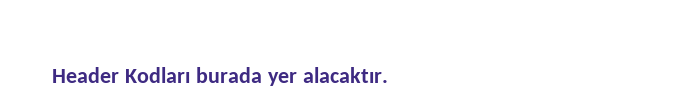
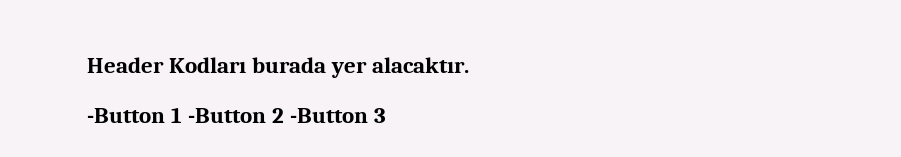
+ -Button 1 -Button 2 -Button 3

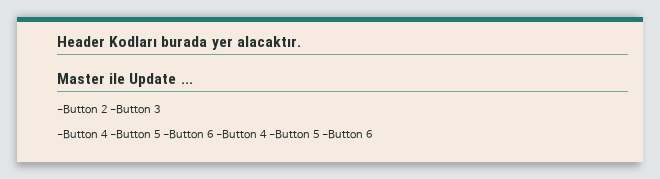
- -Button 1 -Button 2 -Button 3
+ Master ile Update ...
+ -Button 2 -Button 3
+ -Button 4 -Button 5 -Button 6 -Button 4 -Button 5 -Button 6

